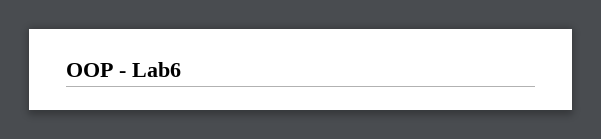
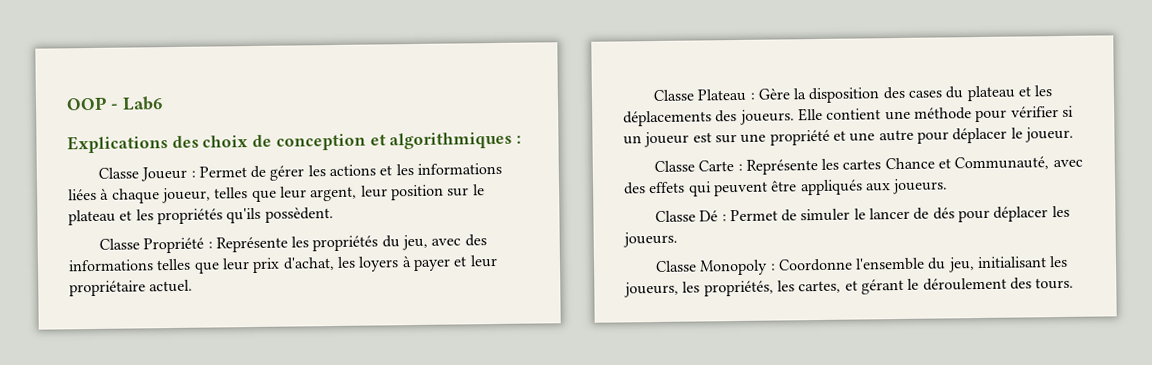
+ Explications des choix de conception et algorithmiques :
+ Classe Joueur : Permet de gérer les actions et les informations liées à chaque joueur, telles que leur argent, leur position sur le plateau et les propriétés qu'ils possèdent.
+ Classe Propriété : Représente les propriétés du jeu, avec des informations telles que leur prix d'achat, les loyers à payer et leur propriétaire actuel.
+ Classe Plateau : Gère la disposition des cases du plateau et les déplacements des joueurs. Elle contient une méthode pour vérifier si un joueur est sur une propriété et une autre pour déplacer le joueur.
+ Classe Carte : Représente les cartes Chance et Communauté, avec des effets qui peuvent être appliqués aux joueurs.
+ Classe Dé : Permet de simuler le lancer de dés pour déplacer les joueurs.
+ Classe Monopoly : Coordonne l'ensemble du jeu, initialisant les joueurs, les propriétés, les cartes, et gérant le déroulement des tours.

